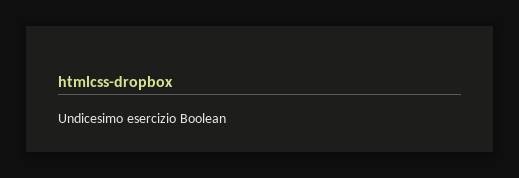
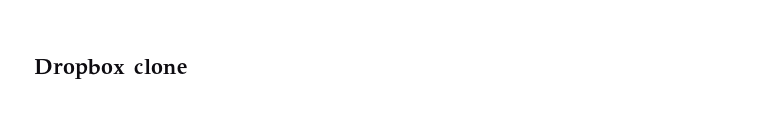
- htmlcss-dropbox
- Undicesimo esercizio Boolean
+ Dropbox clone

